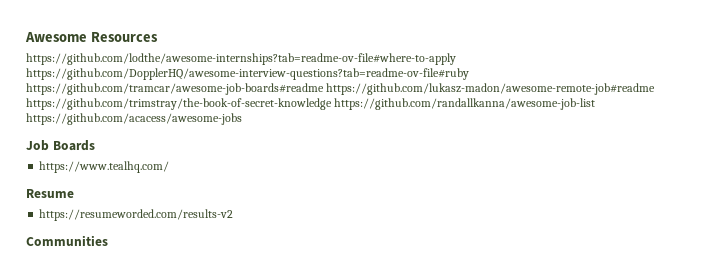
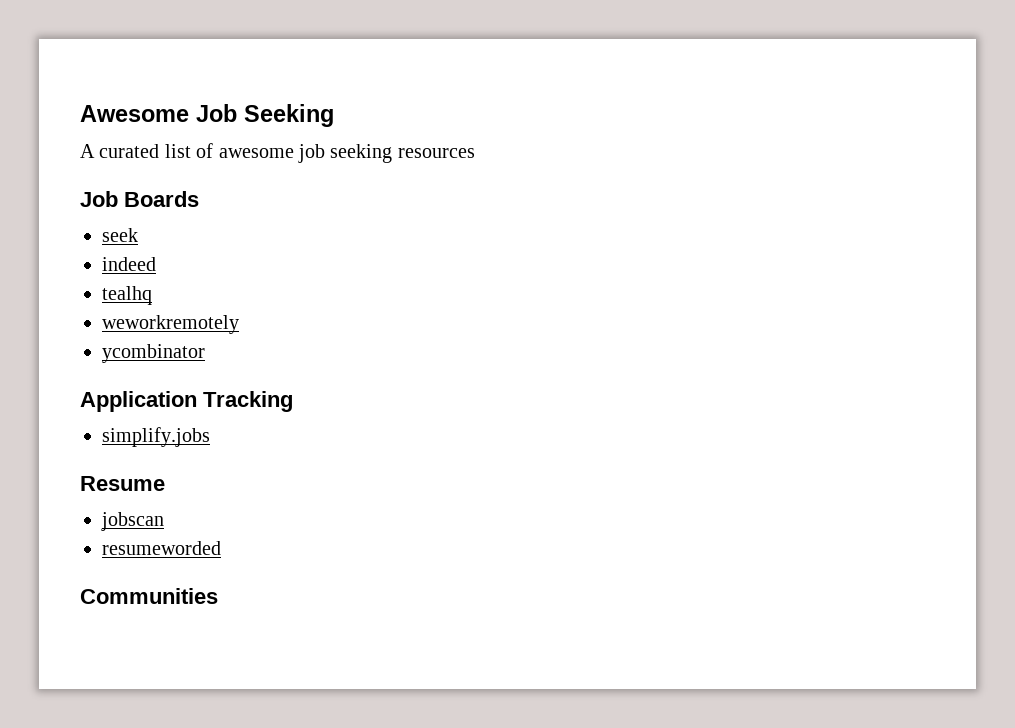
- Awesome Resources
- https://github.com/lodthe/awesome-internships?tab=readme-ov-file#where-to-apply https://github.com/DopplerHQ/awesome-interview-questions?tab=readme-ov-file#ruby https://github.com/tramcar/awesome-job-boards#readme https://github.com/lukasz-madon/awesome-remote-job#readme https://github.com/trimstray/the-book-of-secret-knowledge https://github.com/randallkanna/awesome-job-list https://github.com/acacess/awesome-jobs
+ Awesome Job Seeking
+ A curated list of awesome job seeking resources
  Job Boards
- https://www.tealhq.com/
+ seek
+ indeed
+ tealhq
+ weworkremotely
+ ycombinator
+ Application Tracking
+ simplify.jobs
- https://resumeworded.com/results-v2
+ jobscan
+ resumeworded

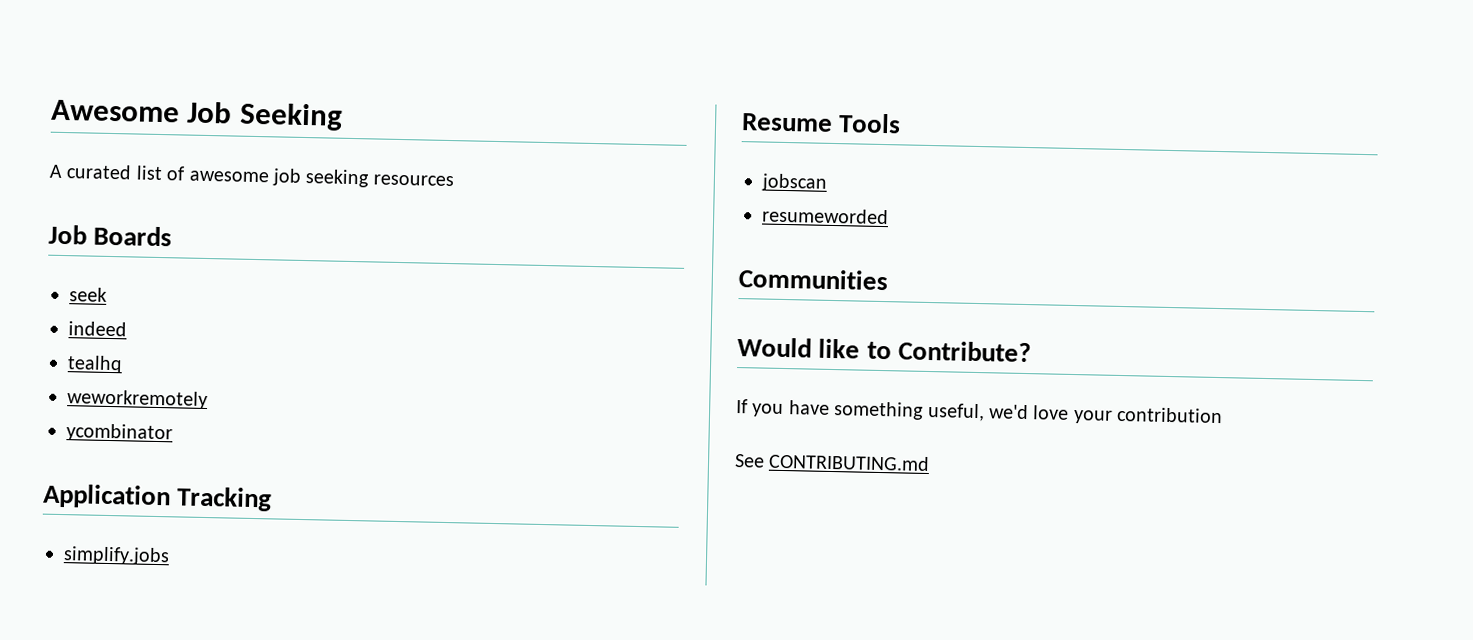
- Resume
+ Resume Tools
+ Would like to Contribute?
+ If you have something useful, we'd love your contribution
+ See CONTRIBUTING.md

